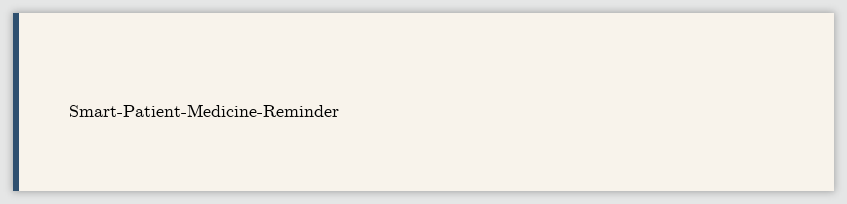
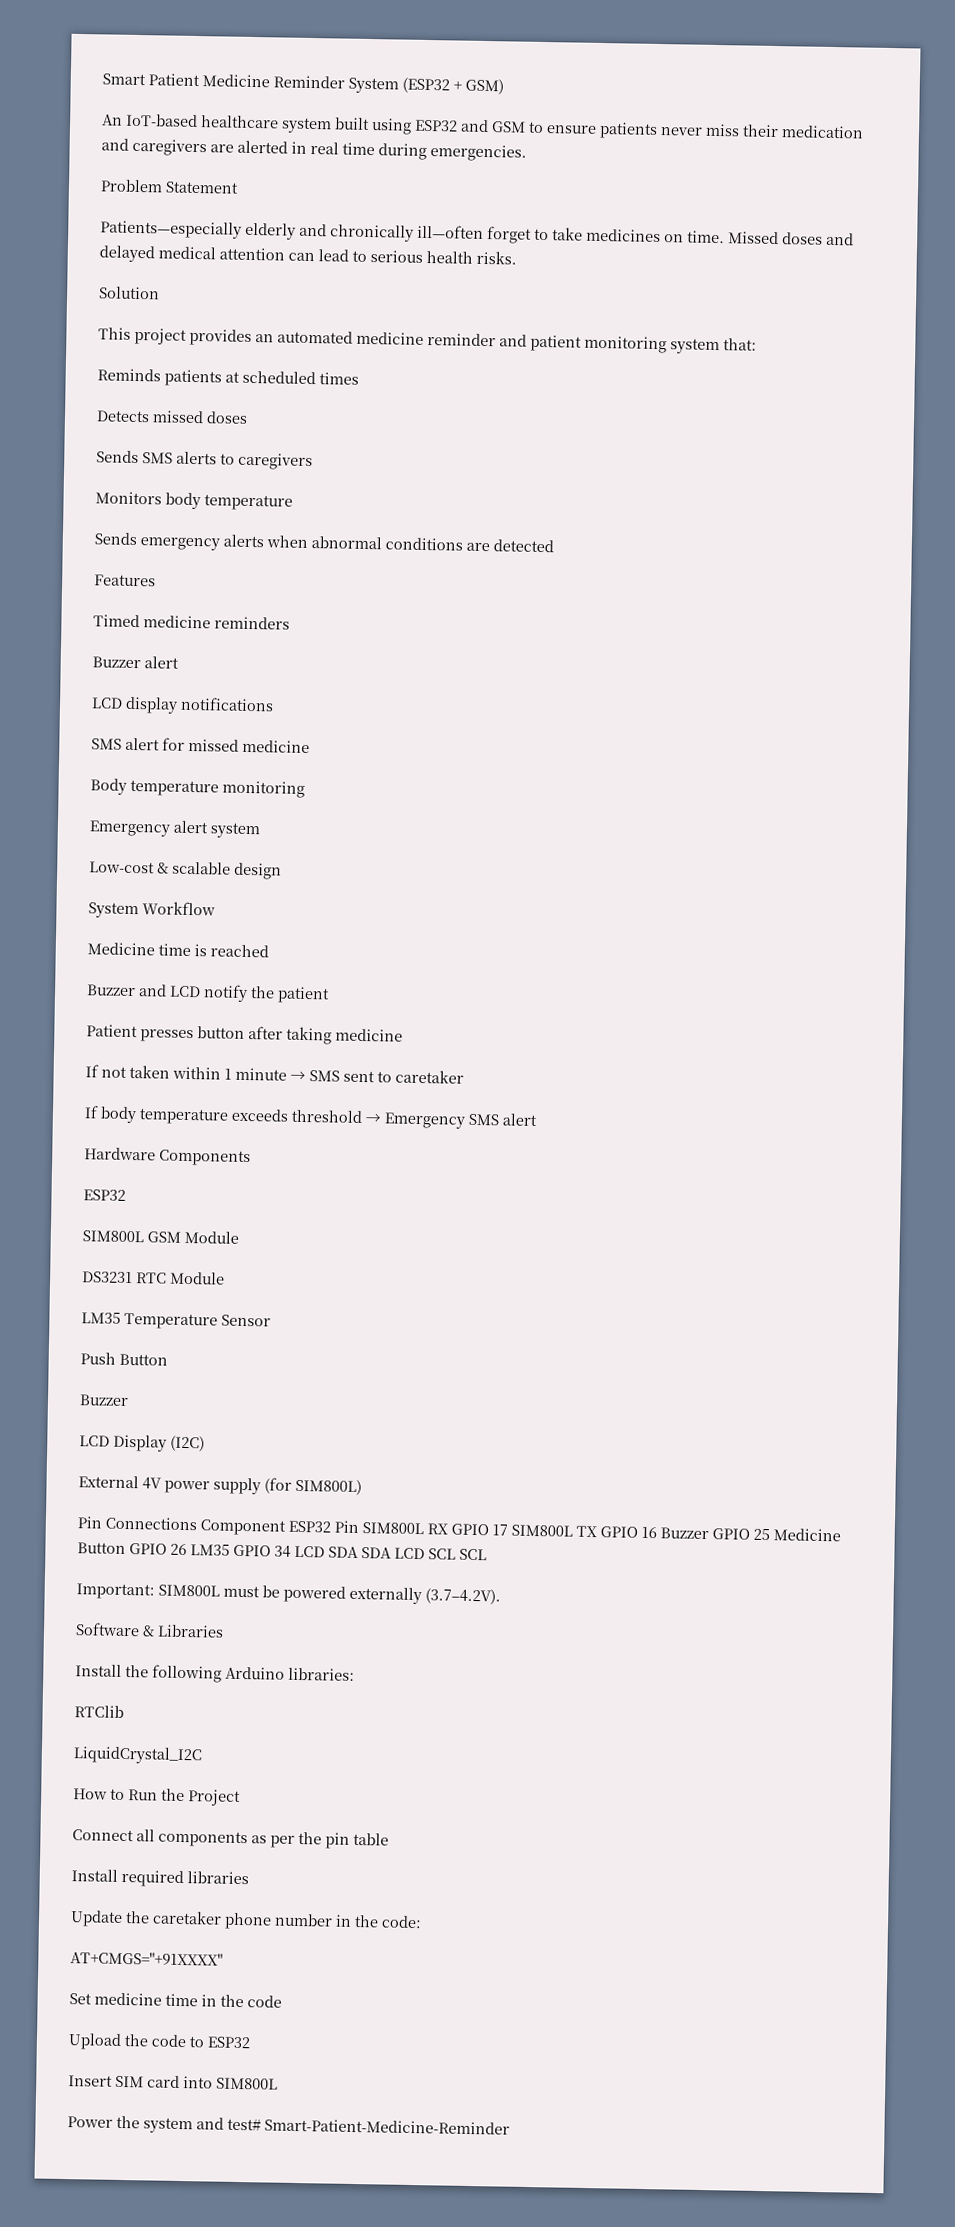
- Smart-Patient-Medicine-Reminder
+ Smart Patient Medicine Reminder System (ESP32 + GSM)
+ An IoT-based healthcare system built using ESP32 and GSM to ensure patients never miss their medication and caregivers are alerted in real time during emergencies.
+ Problem Statement
+ Patients—especially elderly and chronically ill—often forget to take medicines on time. Missed doses and delayed medical attention can lead to serious health risks.
+ Solution
+ This project provides an automated medicine reminder and patient monitoring system that:
+ Reminds patients at scheduled times
+ Detects missed doses
+ Sends SMS alerts to caregivers
+ Monitors body temperature
+ Sends emergency alerts when abnormal conditions are detected
+ Features
+ Timed medicine reminders
+ Buzzer alert
+ LCD display notifications
+ SMS alert for missed medicine
+ Body temperature monitoring
+ Emergency alert system
+ Low-cost & scalable design
+ System Workflow
+ Medicine time is reached
+ Buzzer and LCD notify the patient
+ Patient presses button after taking medicine
+ If not taken within 1 minute → SMS sent to caretaker
+ If body temperature exceeds threshold → Emergency SMS alert
+ Hardware Components
+ ESP32
+ SIM800L GSM Module
+ DS3231 RTC Module
+ LM35 Temperature Sensor
+ Push Button
+ Buzzer
+ LCD Display (I2C)
+ External 4V power supply (for SIM800L)
+ Pin Connections Component ESP32 Pin SIM800L RX GPIO 17 SIM800L TX GPIO 16 Buzzer GPIO 25 Medicine Button GPIO 26 LM35 GPIO 34 LCD SDA SDA LCD SCL SCL
+ Important: SIM800L must be powered externally (3.7–4.2V).
+ Software & Libraries
+ Install the following Arduino libraries:
+ RTClib
+ LiquidCrystal_I2C
+ How to Run the Project
+ Connect all components as per the pin table
+ Install required libraries
+ Update the caretaker phone number in the code:
+ AT+CMGS="+91XXXX"
+ Set medicine time in the code
+ Upload the code to ESP32
+ Insert SIM card into SIM800L
+ Power the system and test# Smart-Patient-Medicine-Reminder

